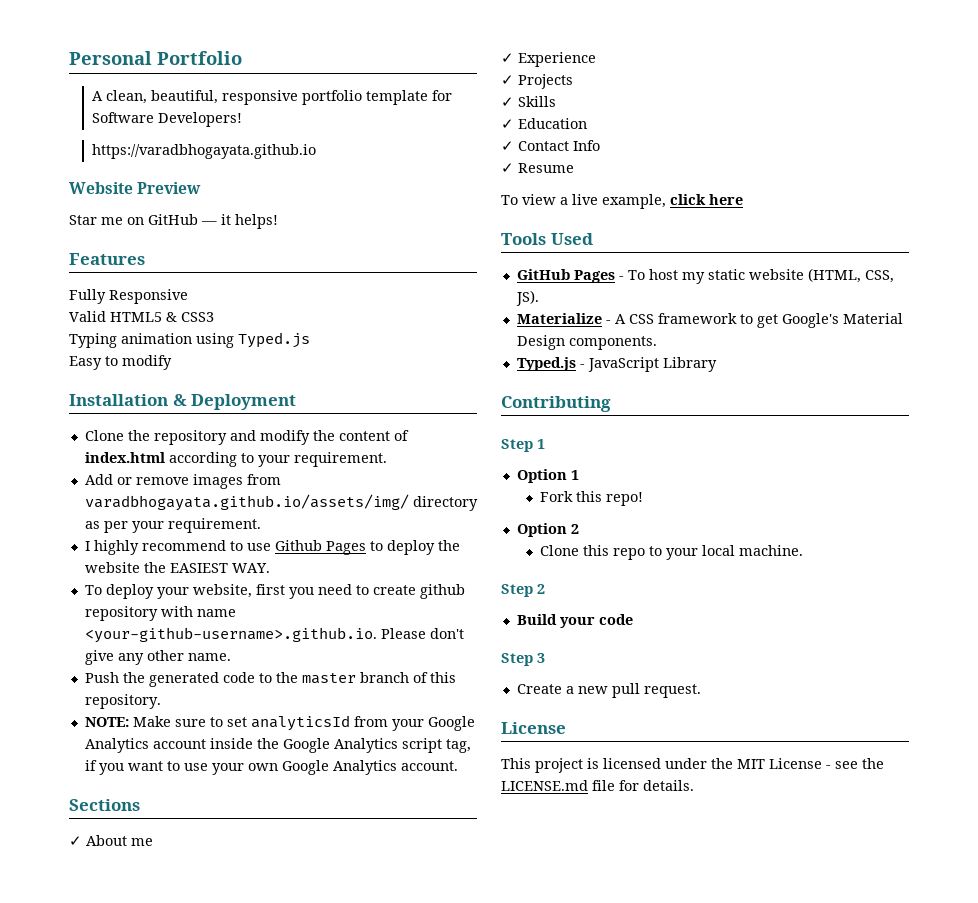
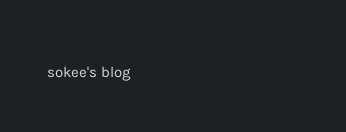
- Personal Portfolio
- A clean, beautiful, responsive portfolio template for Software Developers!
- https://varadbhogayata.github.io
- Website Preview
- Star me on GitHub — it helps!
- Features
- Fully Responsive
- Valid HTML5 & CSS3
- Typing animation using Typed.js
- Easy to modify
- Installation & Deployment
- Clone the repository and modify the content of index.html according to your requirement.
- Add or remove images from varadbhogayata.github.io/assets/img/ directory as per your requirement.
- I highly recommend to use Github Pages to deploy the website the EASIEST WAY.
- To deploy your website, first you need to create github repository with name <your-github-username>.github.io. Please don't give any other name.
- Push the generated code to the master branch of this repository.
- NOTE: Make sure to set analyticsId from your Google Analytics account inside the Google Analytics script tag, if you want to use your own Google Analytics account.
- Sections
- ✓ About me
- ✓ Experience
- ✓ Projects
- ✓ Skills
- ✓ Education
- ✓ Contact Info
- ✓ Resume
- To view a live example, click here
- Tools Used
- GitHub Pages - To host my static website (HTML, CSS, JS).
- Materialize - A CSS framework to get Google's Material Design components.
- Typed.js - JavaScript Library
- Contributing
- Step 1
- Option 1
- Fork this repo!
- Option 2
- Clone this repo to your local machine.
- Step 2
- Build your code
- Step 3
- Create a new pull request.
- License
- This project is licensed under the MIT License - see the LICENSE.md file for details.
+ sokee's blog

